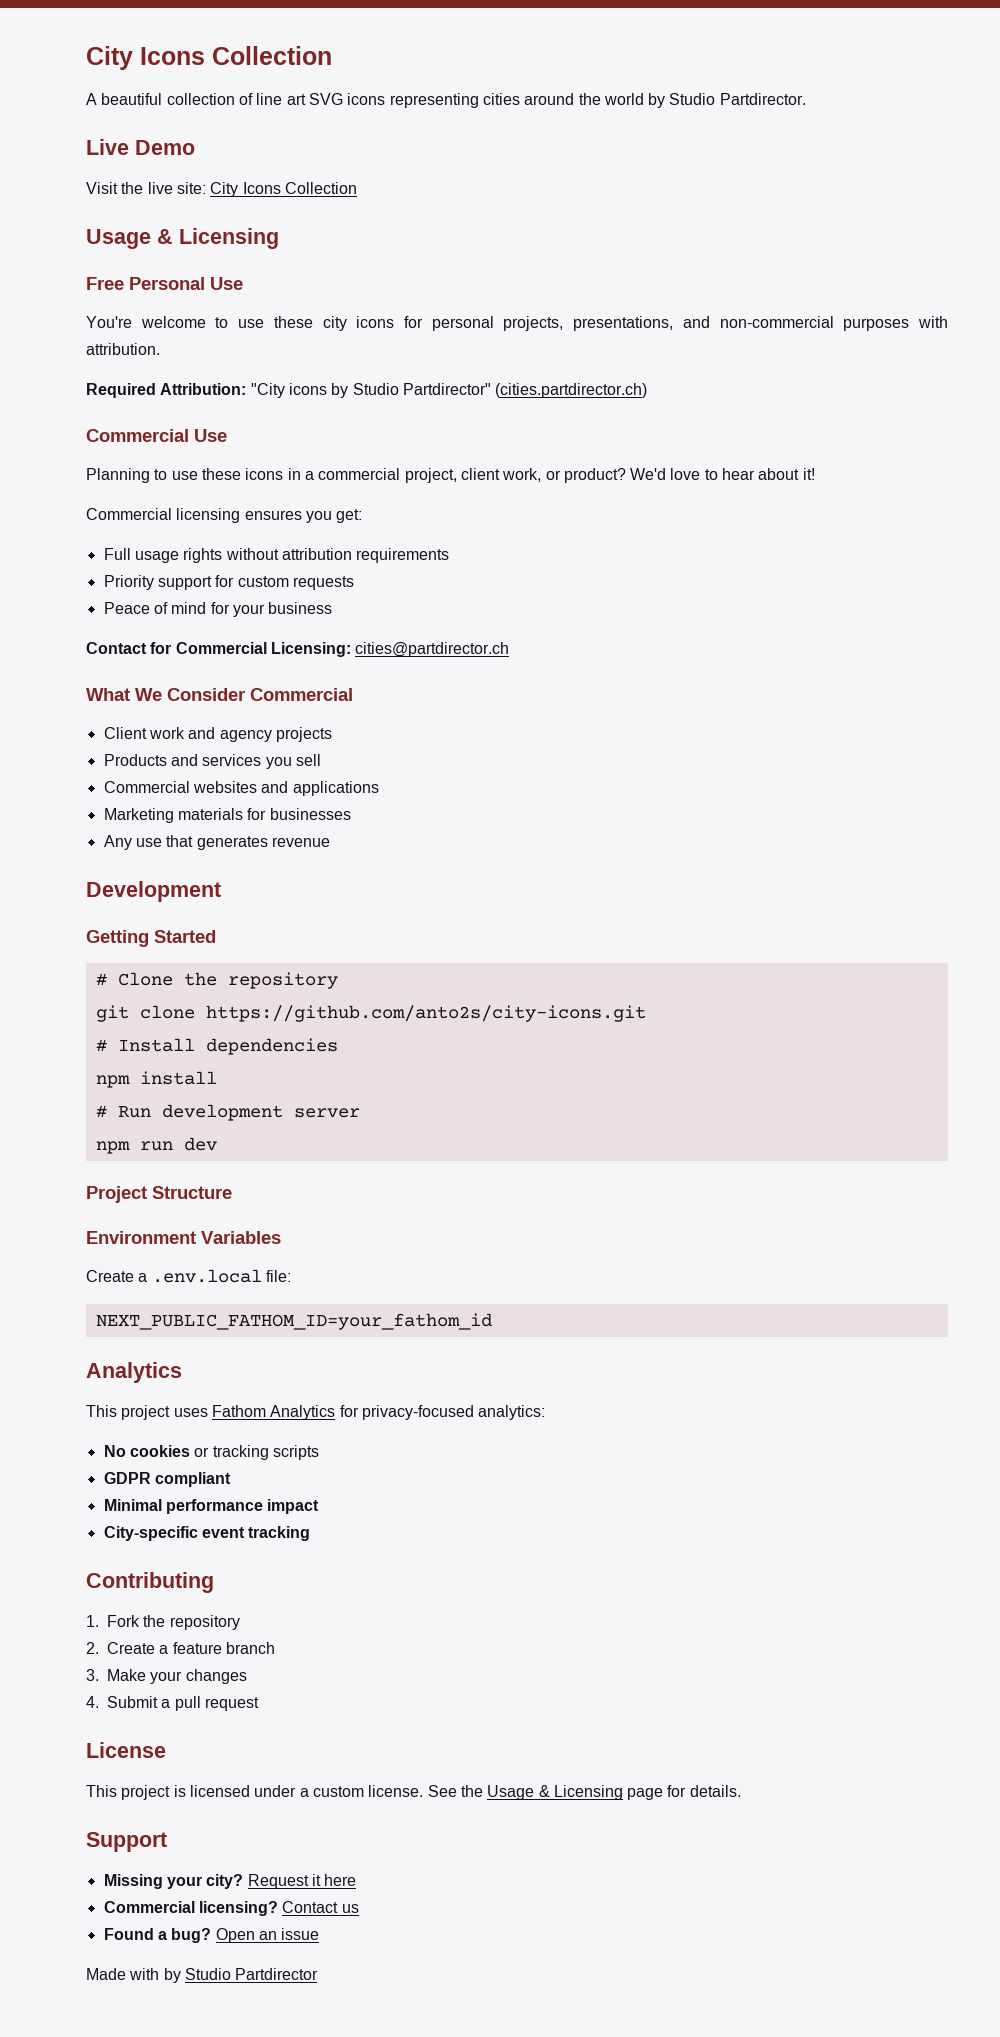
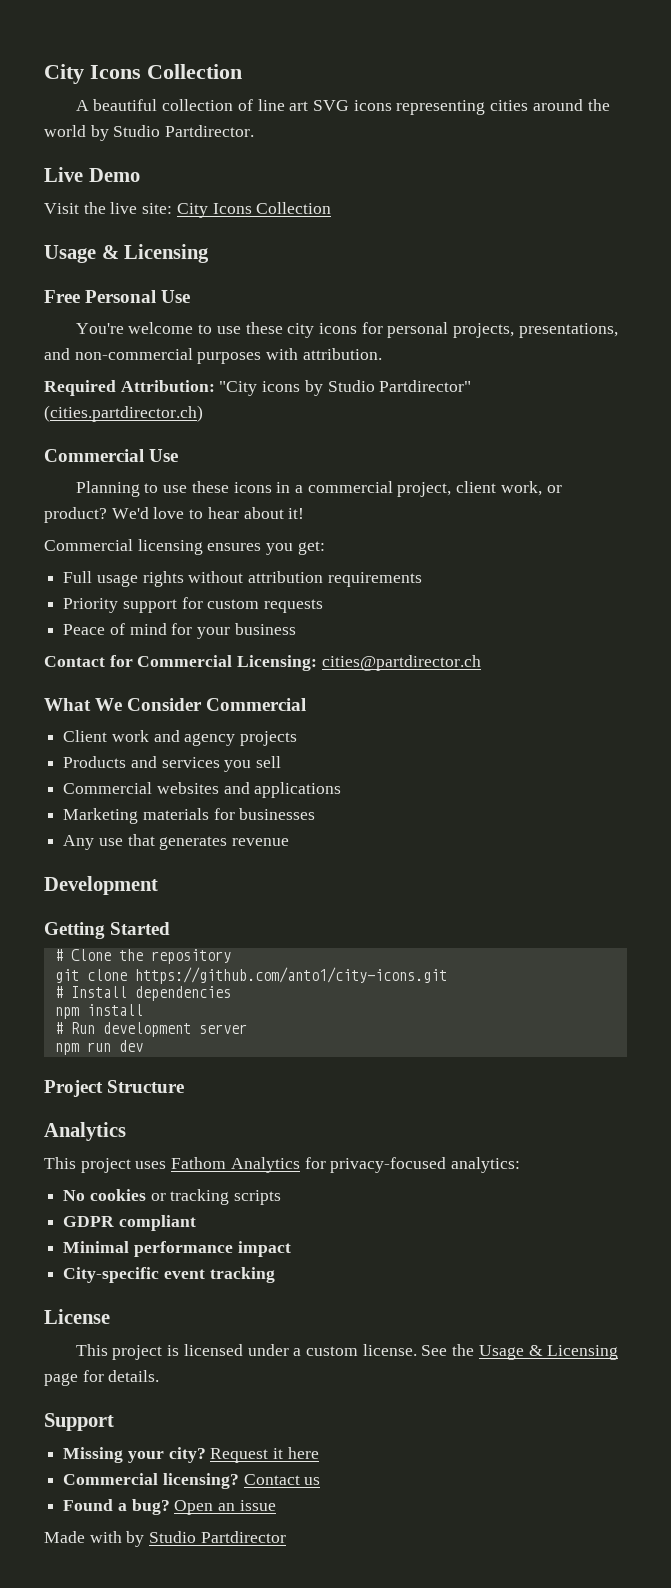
- git clone https://github.com/anto2s/city-icons.git
+ git clone https://github.com/anto1/city-icons.git
- Environment Variables
- Create a .env.local file:
- NEXT_PUBLIC_FATHOM_ID=your_fathom_id
- Contributing
- 1. Fork the repository
- 2. Create a feature branch
- 3. Make your changes
- 4. Submit a pull request

